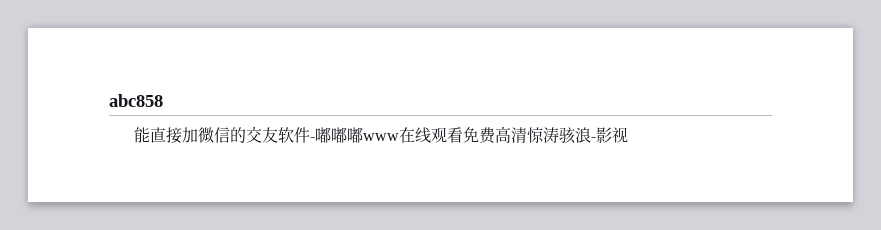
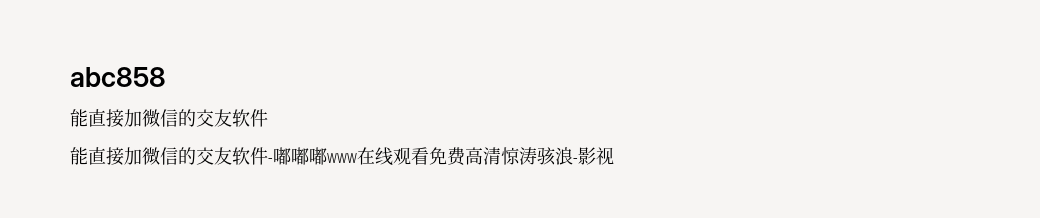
  abc858
+ 能直接加微信的交友软件

